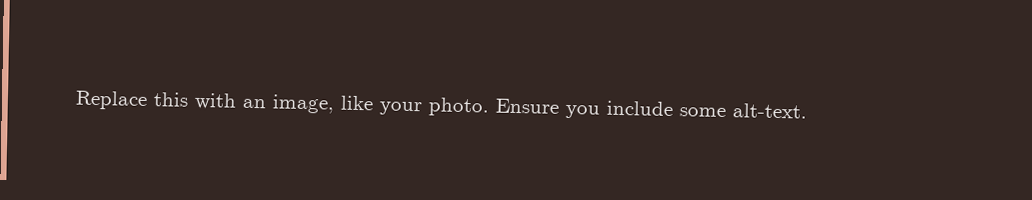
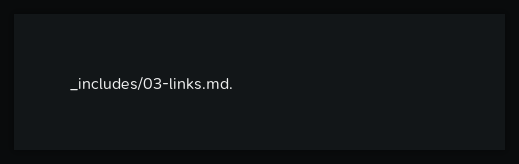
- Replace this with an image, like your photo. Ensure you include some alt-text.
+ _includes/03-links.md.

